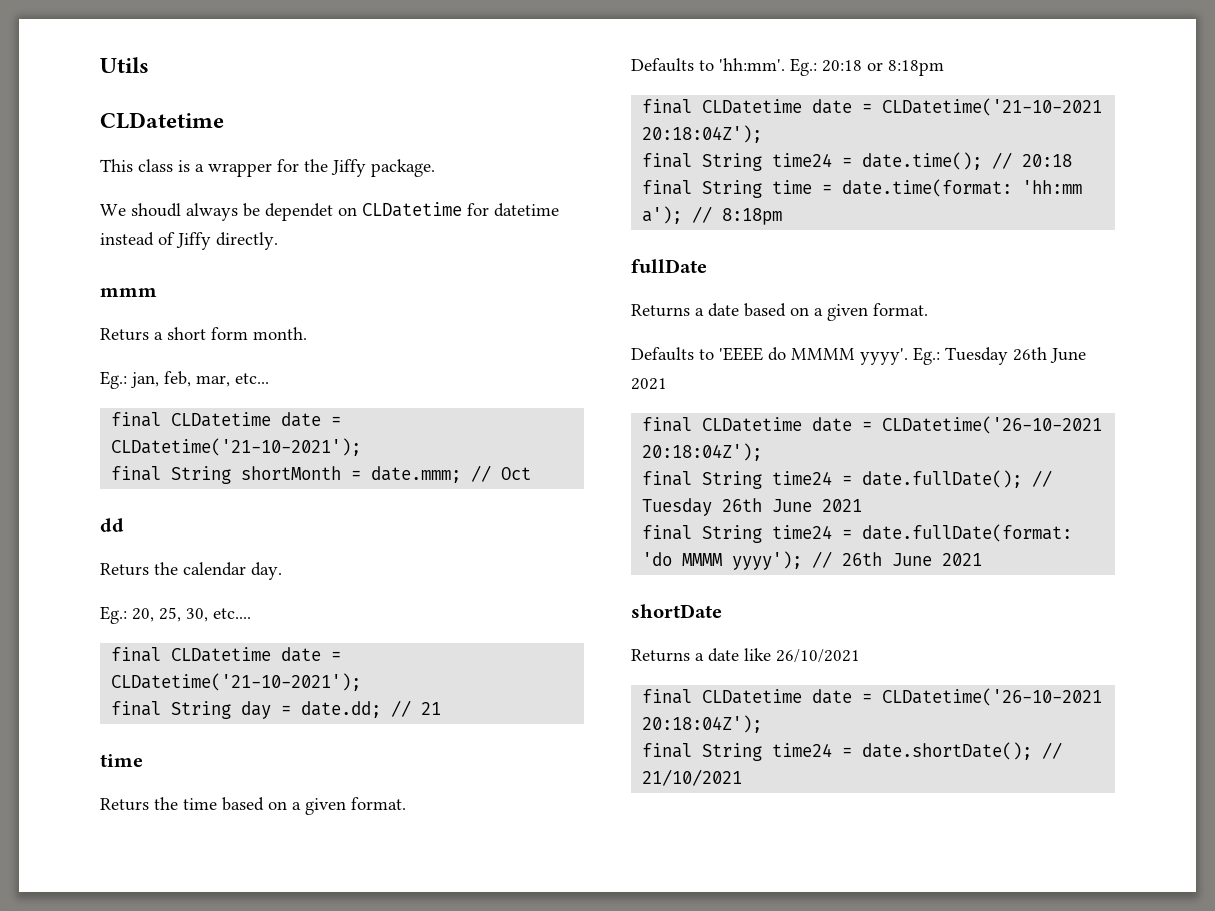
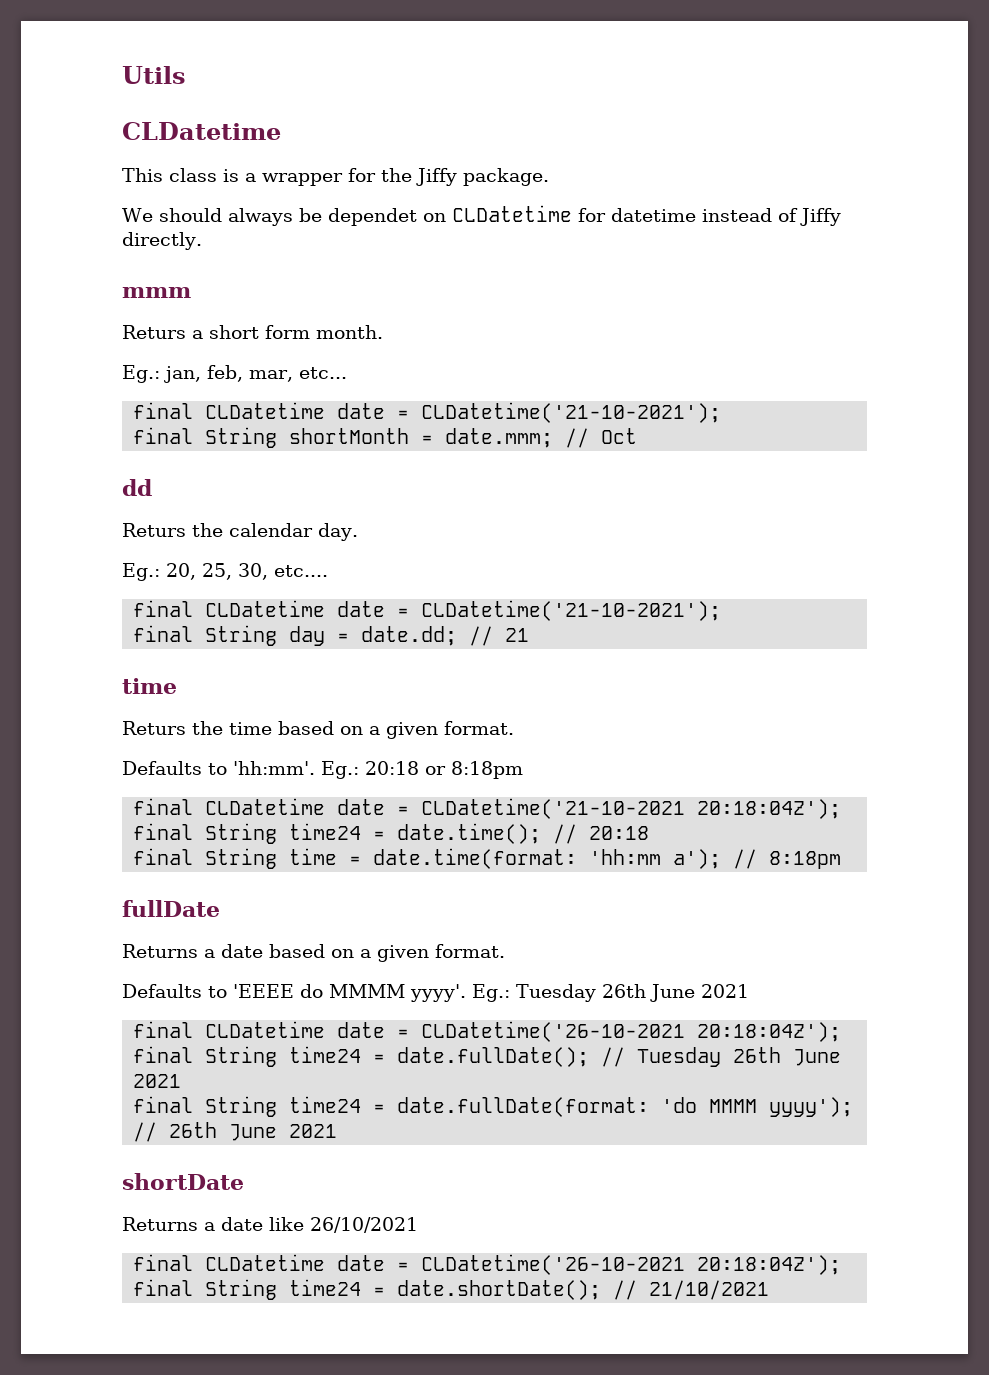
- We shoudl always be dependet on CLDatetime for datetime instead of Jiffy directly.
+ We should always be dependet on CLDatetime for datetime instead of Jiffy directly.

